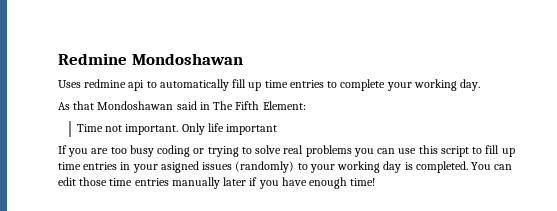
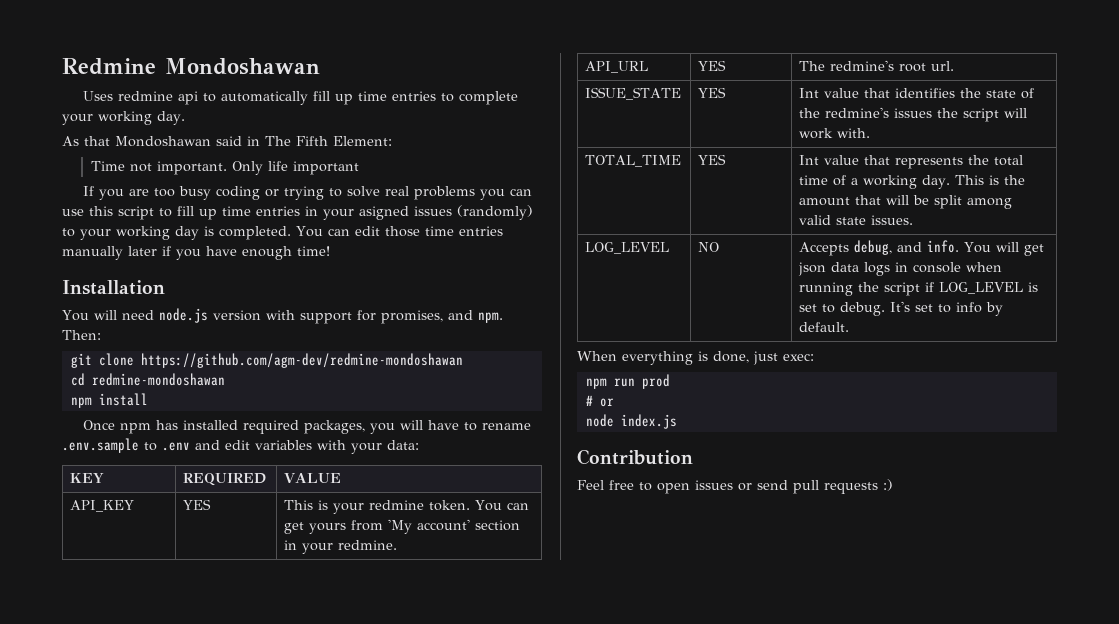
+ Installation
+ You will need node.js version with support for promises, and npm. Then:
+ git clone https://github.com/agm-dev/redmine-mondoshawan
+ cd redmine-mondoshawan
+ npm install
+ Once npm has installed required packages, you will have to rename .env.sample to .env and edit variables with your data:
+ KEY | REQUIRED | VALUE
+ API_KEY | YES | This is your redmine token. You can get yours from 'My account' section in your redmine.
+ API_URL | YES | The redmine's root url.
+ ISSUE_STATE | YES | Int value that identifies the state of the redmine's issues the script will work with.
+ TOTAL_TIME | YES | Int value that represents the total time of a working day. This is the amount that will be split among valid state issues.
+ LOG_LEVEL | NO | Accepts debug, and info. You will get json data logs in console when running the script if LOG_LEVEL is set to debug. It's set to info by default.
+ When everything is done, just exec:
+ npm run prod
+ # or
+ node index.js
+ Contribution
+ Feel free to open issues or send pull requests :)

